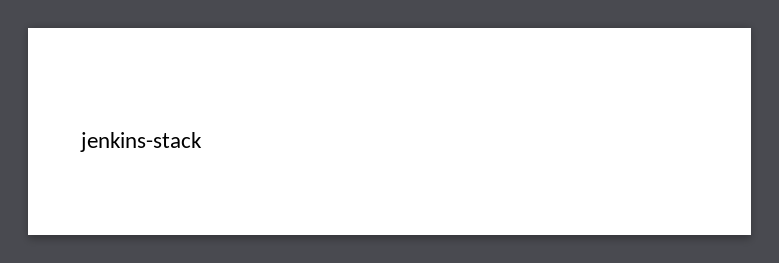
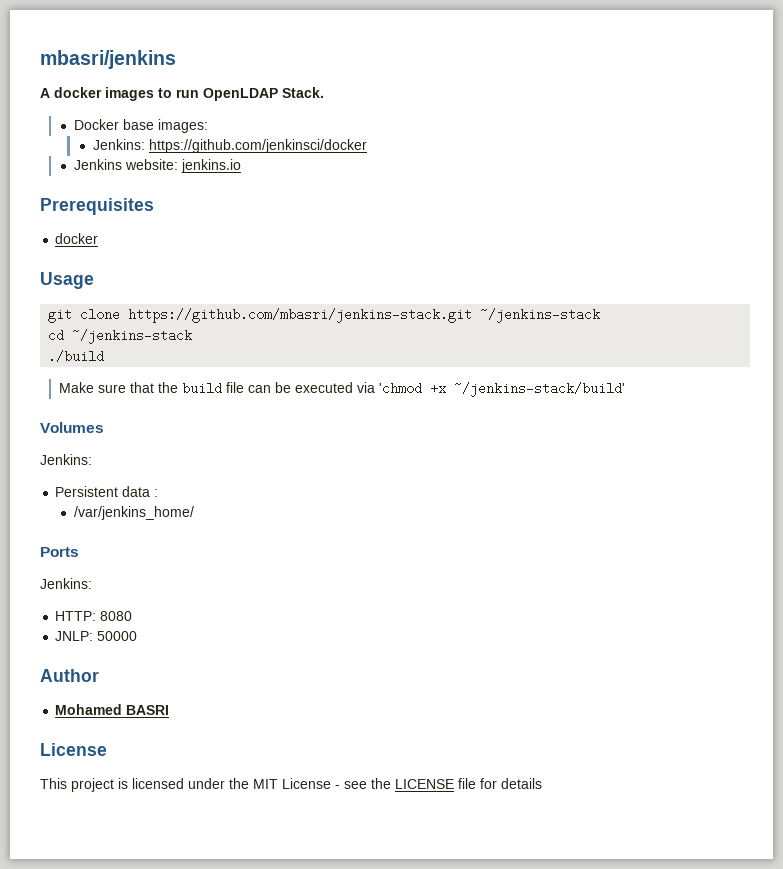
- jenkins-stack
+ mbasri/jenkins
+ A docker images to run OpenLDAP Stack.
+ Docker base images:
+ Jenkins: https://github.com/jenkinsci/docker
+ Jenkins website: jenkins.io
+ Prerequisites
+ docker
+ Usage
+ git clone https://github.com/mbasri/jenkins-stack.git ~/jenkins-stack
+ cd ~/jenkins-stack
+ ./build
+ Make sure that the build file can be executed via 'chmod +x ~/jenkins-stack/build'
+ Volumes
+ Jenkins:
+ Persistent data :
+ /var/jenkins_home/
+ Ports
+ Jenkins:
+ HTTP: 8080
+ JNLP: 50000
+ Author
+ Mohamed BASRI
+ License
+ This project is licensed under the MIT License - see the LICENSE file for details

